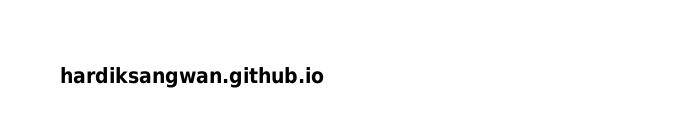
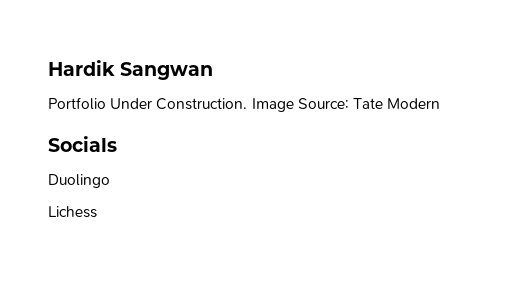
- hardiksangwan.github.io
+ Hardik Sangwan
+ Portfolio Under Construction. Image Source: Tate Modern
+ Socials
+ Duolingo
+ Lichess

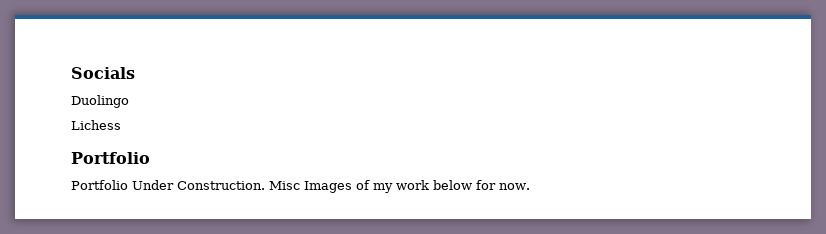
- Hardik Sangwan
- Portfolio Under Construction. Image Source: Tate Modern
  Socials
  Duolingo
  Lichess
+ Portfolio
+ Portfolio Under Construction. Misc Images of my work below for now.

